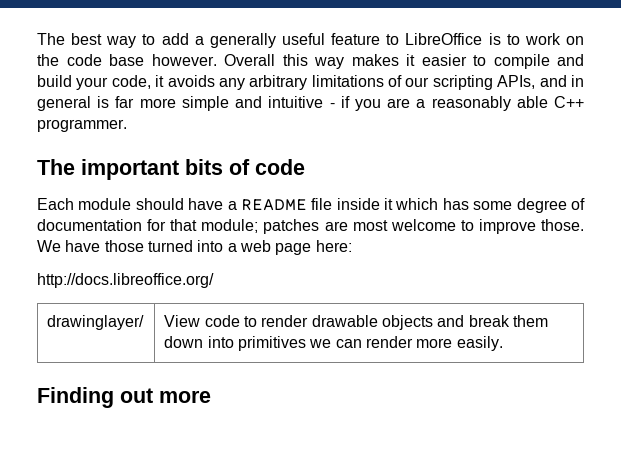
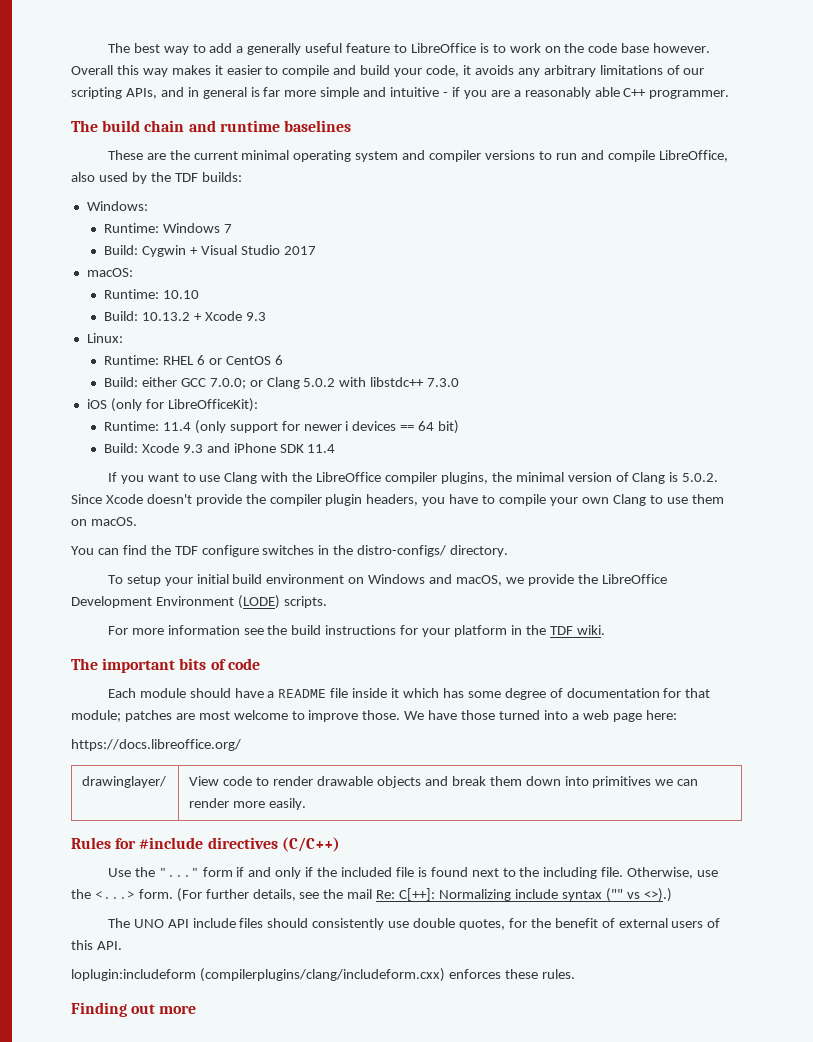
+ The build chain and runtime baselines
+ These are the current minimal operating system and compiler versions to run and compile LibreOffice, also used by the TDF builds:
+ Windows:
+ Runtime: Windows 7
+ Build: Cygwin + Visual Studio 2017
+ macOS:
+ Runtime: 10.10
+ Build: 10.13.2 + Xcode 9.3
+ Linux:
+ Runtime: RHEL 6 or CentOS 6
+ Build: either GCC 7.0.0; or Clang 5.0.2 with libstdc++ 7.3.0
+ iOS (only for LibreOfficeKit):
+ Runtime: 11.4 (only support for newer i devices == 64 bit)
+ Build: Xcode 9.3 and iPhone SDK 11.4
+ If you want to use Clang with the LibreOffice compiler plugins, the minimal version of Clang is 5.0.2. Since Xcode doesn't provide the compiler plugin headers, you have to compile your own Clang to use them on macOS.
+ You can find the TDF configure switches in the distro-configs/ directory.
+ To setup your initial build environment on Windows and macOS, we provide the LibreOffice Development Environment (LODE) scripts.
+ For more information see the build instructions for your platform in the TDF wiki.
- http://docs.libreoffice.org/
+ https://docs.libreoffice.org/
+ Rules for #include directives (C/C++)
+ Use the "..." form if and only if the included file is found next to the including file. Otherwise, use the <...> form. (For further details, see the mail Re: C[++]: Normalizing include syntax ("" vs <>).)
+ The UNO API include files should consistently use double quotes, for the benefit of external users of this API.
+ loplugin:includeform (compilerplugins/clang/includeform.cxx) enforces these rules.

